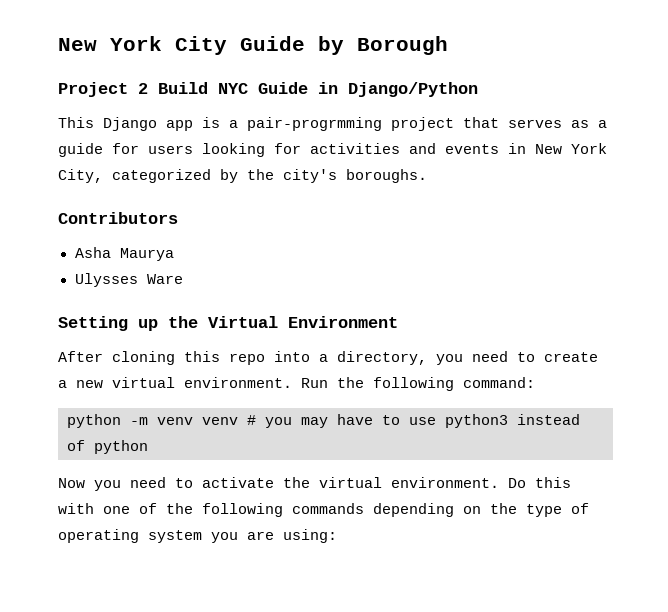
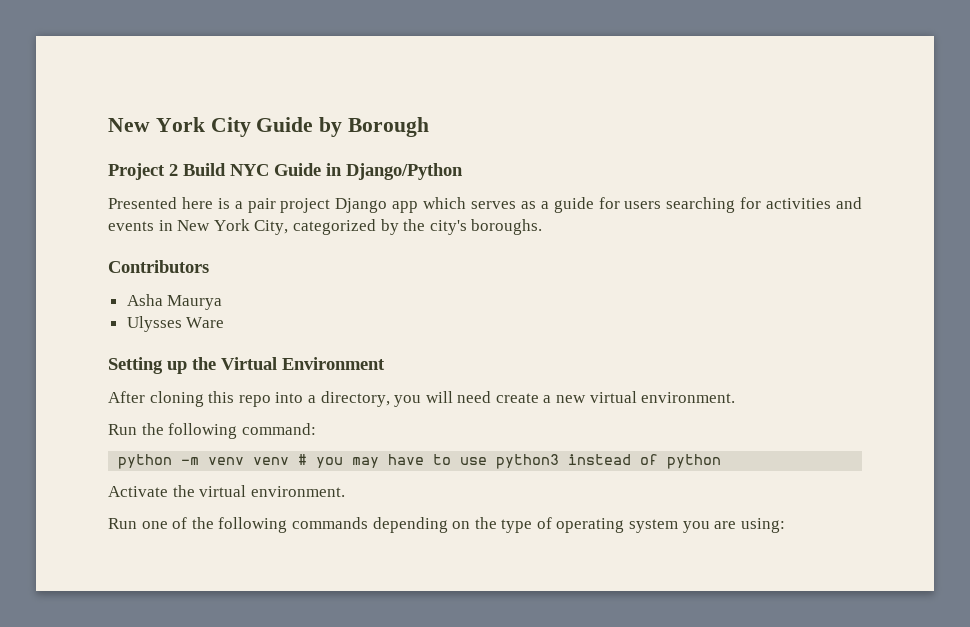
- This Django app is a pair-progrmming project that serves as a guide for users looking for activities and events in New York City, categorized by the city's boroughs.
+ Presented here is a pair project Django app which serves as a guide for users searching for activities and events in New York City, categorized by the city's boroughs.
- After cloning this repo into a directory, you need to create a new virtual environment. Run the following command:
+ After cloning this repo into a directory, you will need create a new virtual environment.
+ Run the following command:
- Now you need to activate the virtual environment. Do this with one of the following commands depending on the type of operating system you are using:
+ Activate the virtual environment.
+ Run one of the following commands depending on the type of operating system you are using:

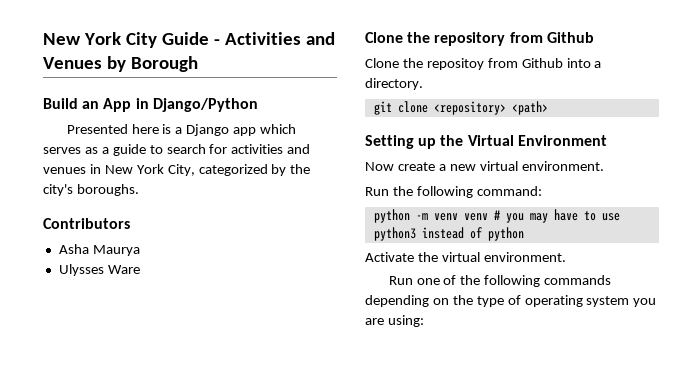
- New York City Guide by Borough
- Project 2 Build NYC Guide in Django/Python
+ New York City Guide - Activities and Venues by Borough
+ Build an App in Django/Python
- Presented here is a pair project Django app which serves as a guide for users searching for activities and events in New York City, categorized by the city's boroughs.
+ Presented here is a Django app which serves as a guide to search for activities and venues in New York City, categorized by the city's boroughs.
+ Clone the repository from Github
+ Clone the repositoy from Github into a directory.
+ git clone <repository> <path>
- After cloning this repo into a directory, you will need create a new virtual environment.
+ Now create a new virtual environment.

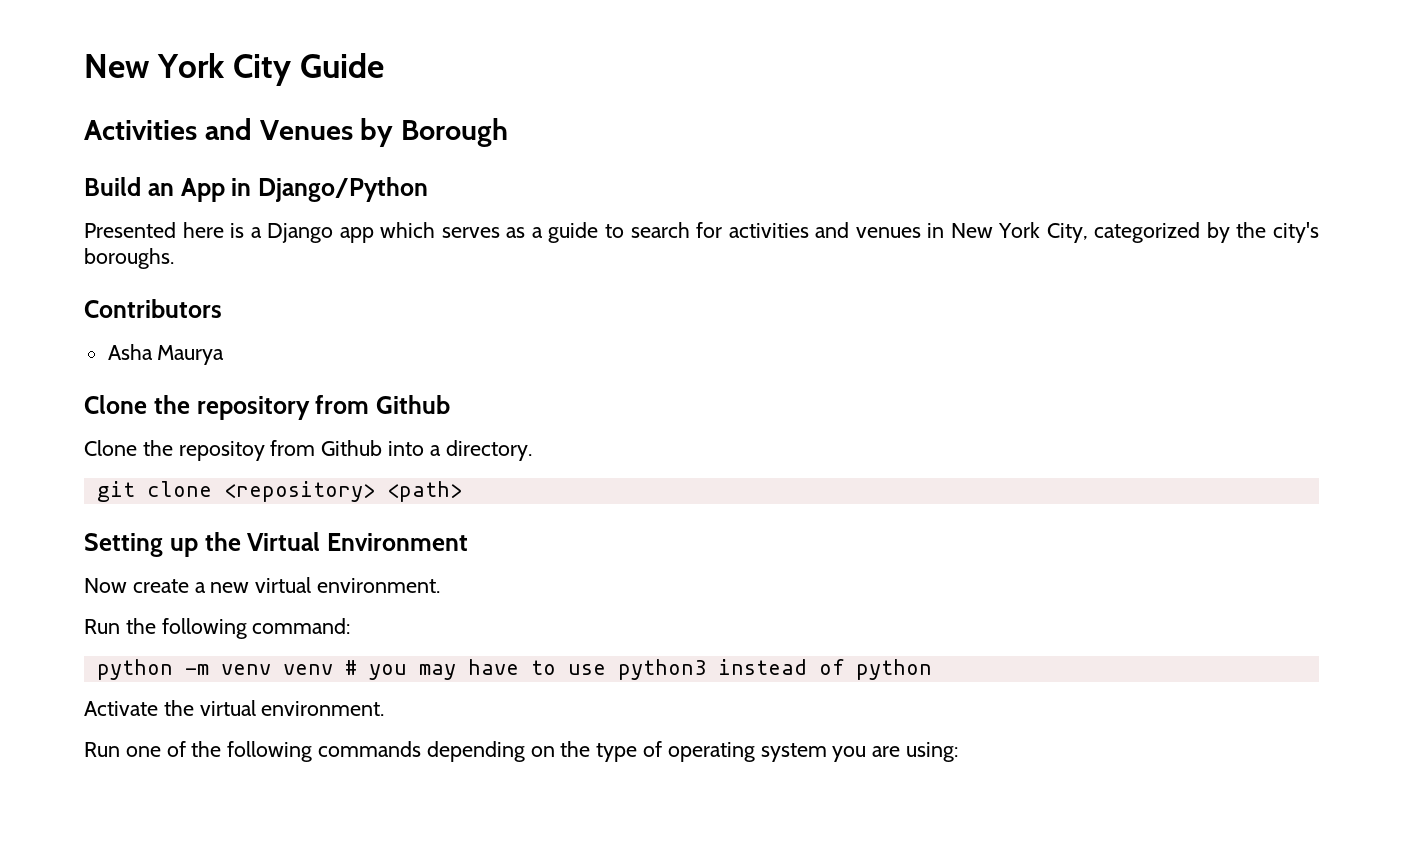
- New York City Guide - Activities and Venues by Borough
+ New York City Guide
+ Activities and Venues by Borough
- Ulysses Ware

